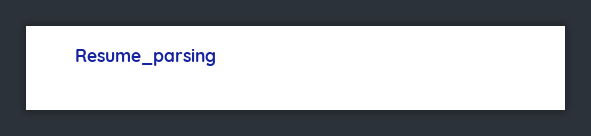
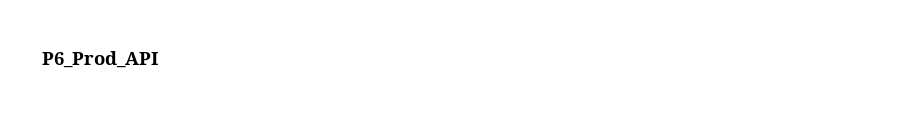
- Resume_parsing
+ P6_Prod_API

